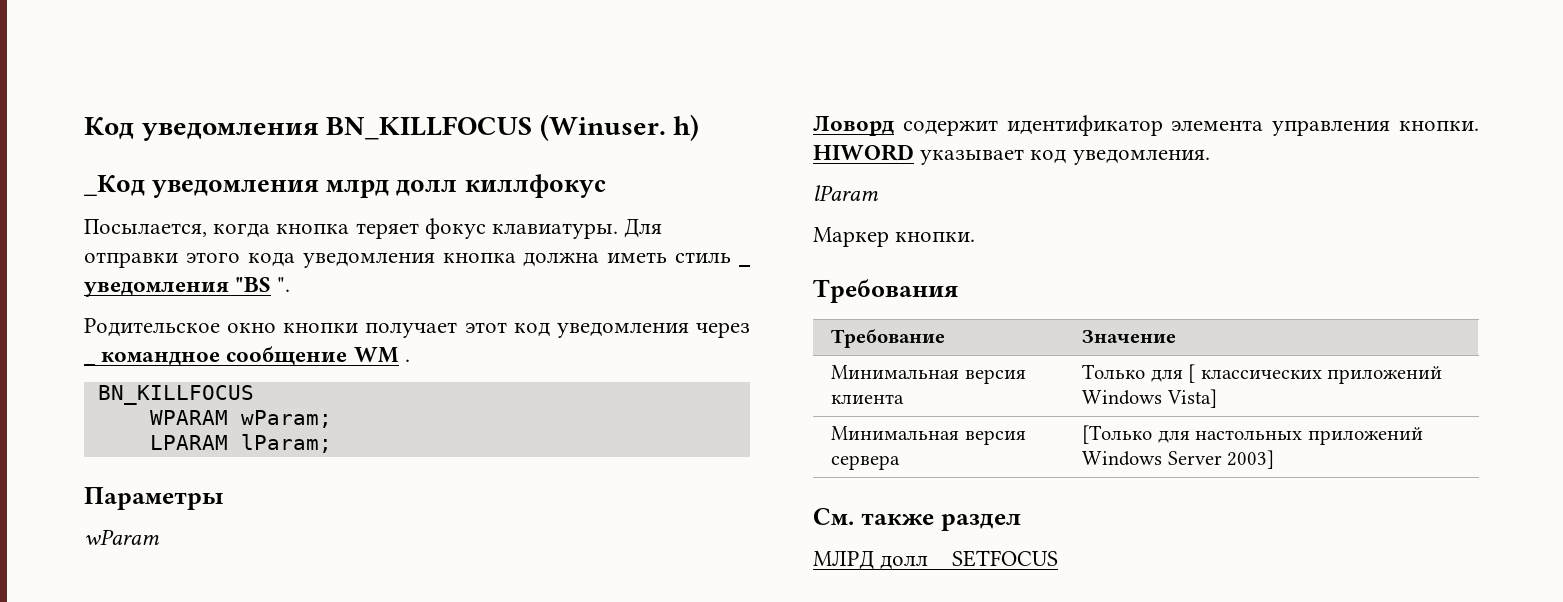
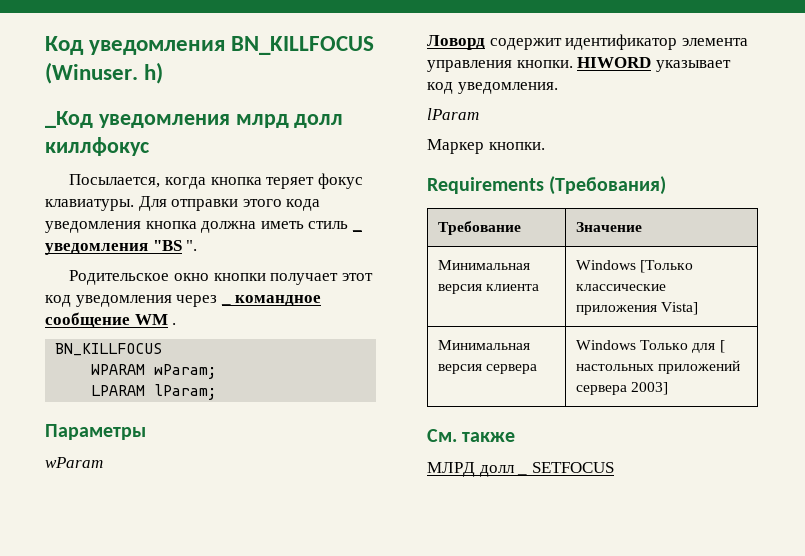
- Требования
+ Requirements (Требования)
- Минимальная версия клиента | Только для [ классических приложений Windows Vista]
- Минимальная версия сервера | [Только для настольных приложений Windows Server 2003]
+ Минимальная версия клиента | Windows [Только классические приложения Vista]
+ Минимальная версия сервера | Windows Только для [ настольных приложений сервера 2003]
- См. также раздел
+ См. также

